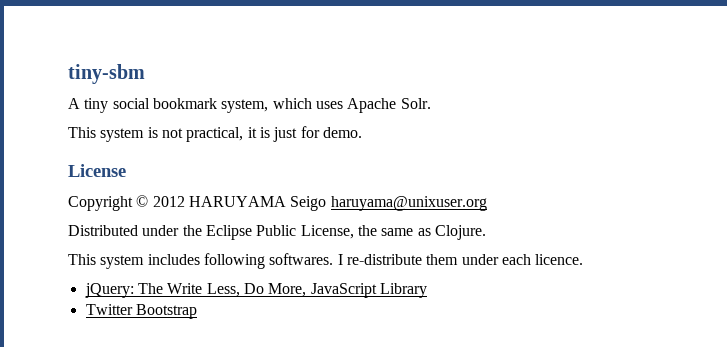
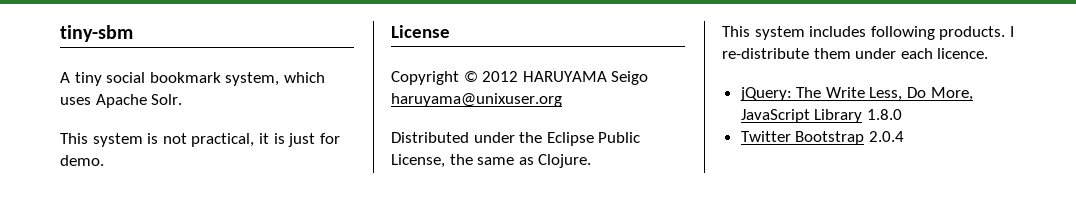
- This system includes following softwares.
+ This system includes following products.
- jQuery: The Write Less, Do More, JavaScript Library
+ jQuery: The Write Less, Do More, JavaScript Library 1.8.0
- Twitter Bootstrap
+ Twitter Bootstrap 2.0.4

